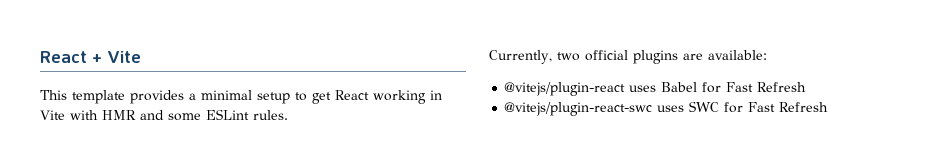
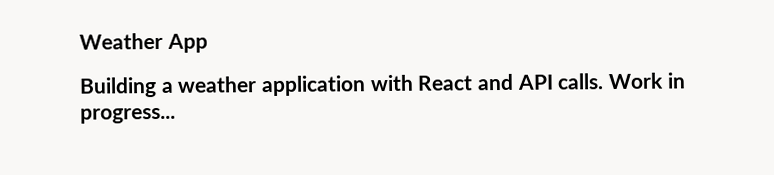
- React + Vite
- This template provides a minimal setup to get React working in Vite with HMR and some ESLint rules.
- Currently, two official plugins are available:
- @vitejs/plugin-react uses Babel for Fast Refresh
- @vitejs/plugin-react-swc uses SWC for Fast Refresh
+ Weather App
+ Building a weather application with React and API calls. Work in progress...

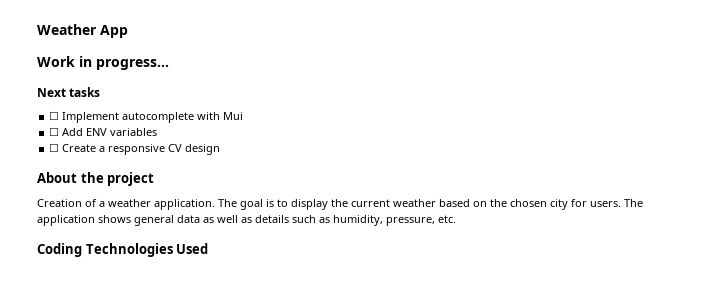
- Building a weather application with React and API calls. Work in progress...
+ Work in progress...
+ Next tasks
+ ☐ Implement autocomplete with Mui
+ ☐ Add ENV variables
+ ☐ Create a responsive CV design
+ About the project
+ Creation of a weather application. The goal is to display the current weather based on the chosen city for users. The application shows general data as well as details such as humidity, pressure, etc.
+ Coding Technologies Used

